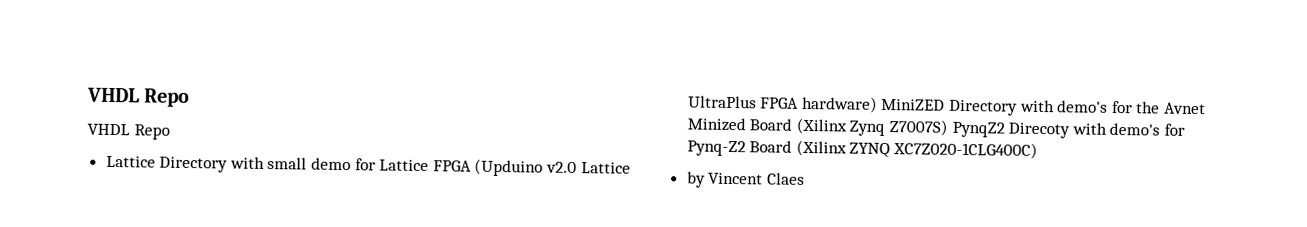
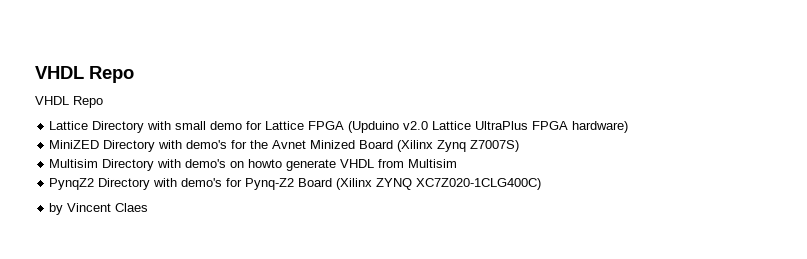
- Lattice Directory with small demo for Lattice FPGA (Upduino v2.0 Lattice UltraPlus FPGA hardware) MiniZED Directory with demo's for the Avnet Minized Board (Xilinx Zynq Z7007S) PynqZ2 Direcoty with demo's for Pynq-Z2 Board (Xilinx ZYNQ XC7Z020-1CLG400C)
+ Lattice Directory with small demo for Lattice FPGA (Upduino v2.0 Lattice UltraPlus FPGA hardware)
+ MiniZED Directory with demo's for the Avnet Minized Board (Xilinx Zynq Z7007S)
+ Multisim Directory with demo's on howto generate VHDL from Multisim
+ PynqZ2 Directory with demo's for Pynq-Z2 Board (Xilinx ZYNQ XC7Z020-1CLG400C)

